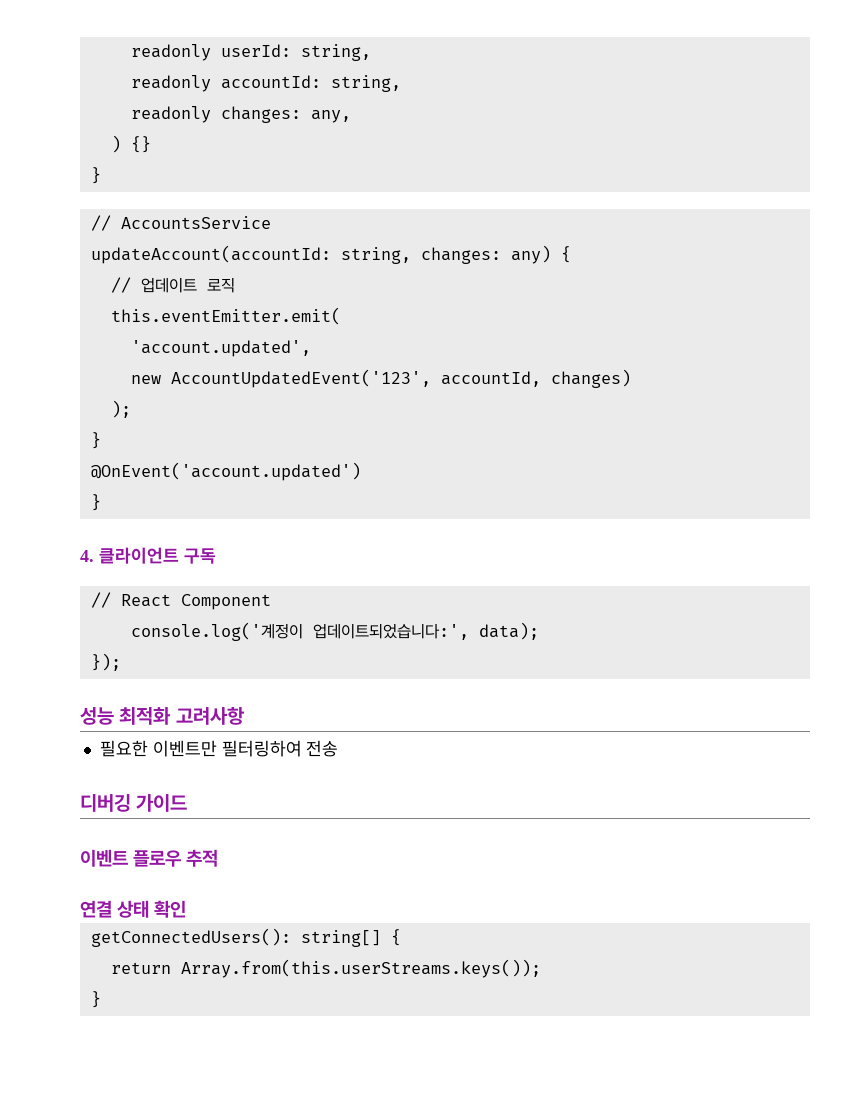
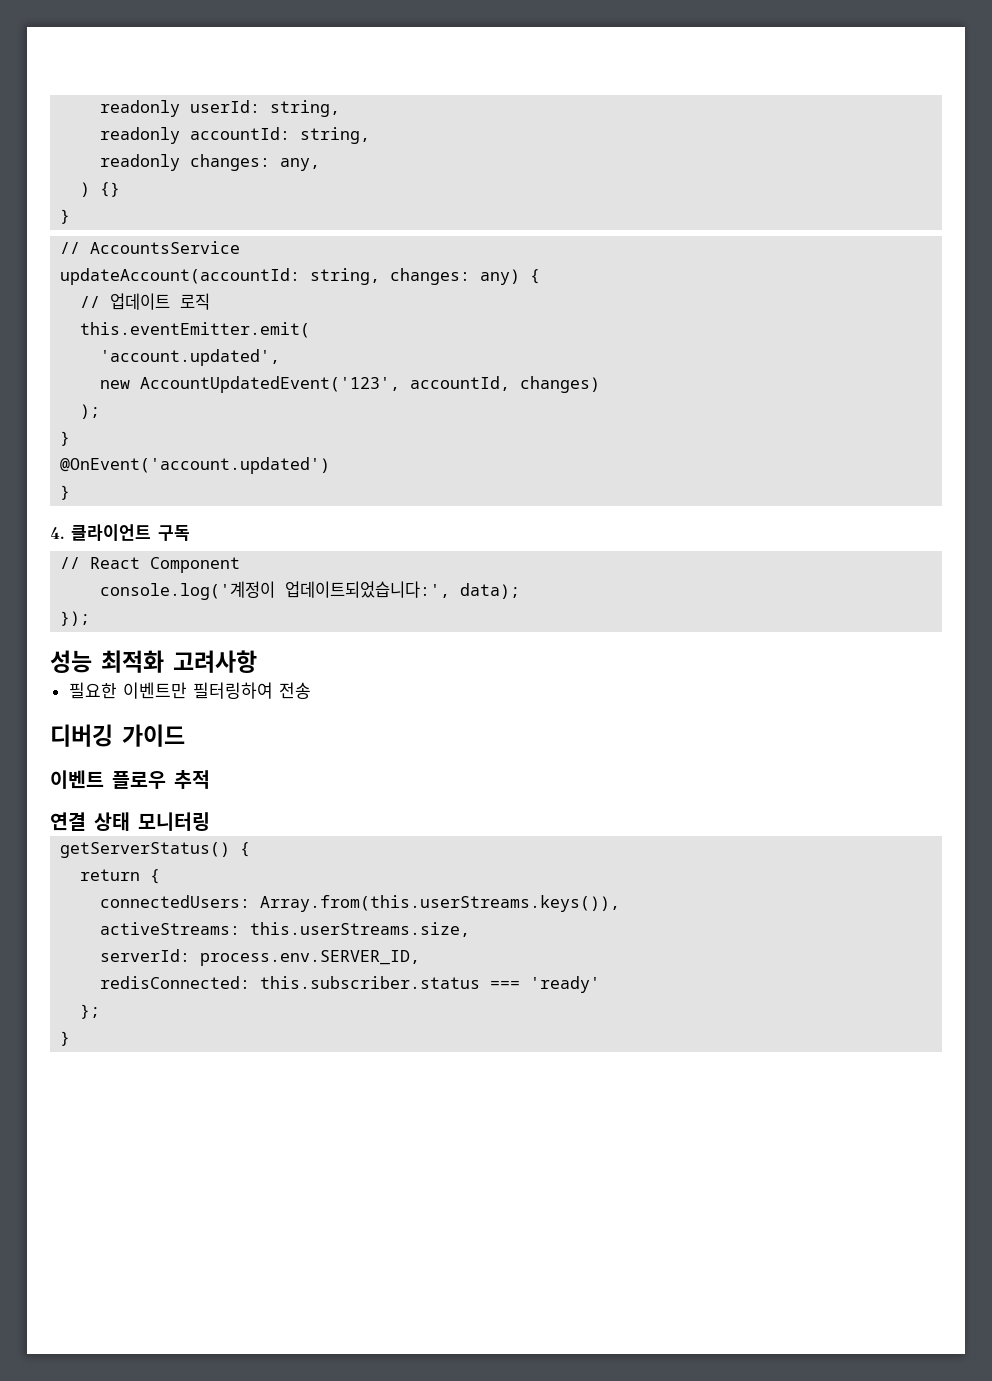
- 연결 상태 확인
- getConnectedUsers(): string[] {
+ 연결 상태 모니터링
+ getServerStatus() {
- return Array.from(this.userStreams.keys());
+ return {
+ connectedUsers: Array.from(this.userStreams.keys()),
+ activeStreams: this.userStreams.size,
+ serverId: process.env.SERVER_ID,
+ redisConnected: this.subscriber.status === 'ready'
+ };

